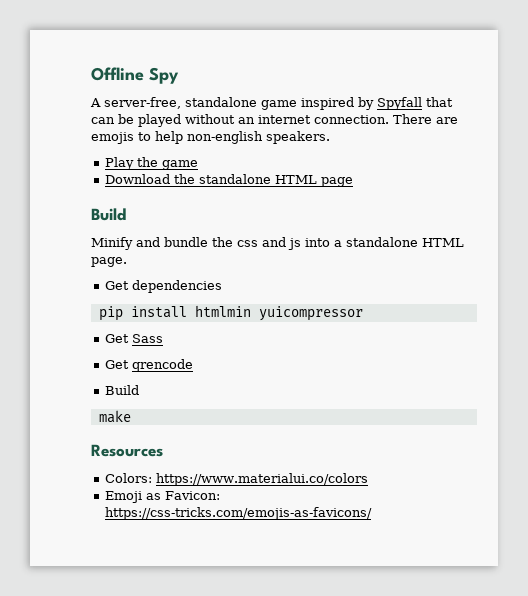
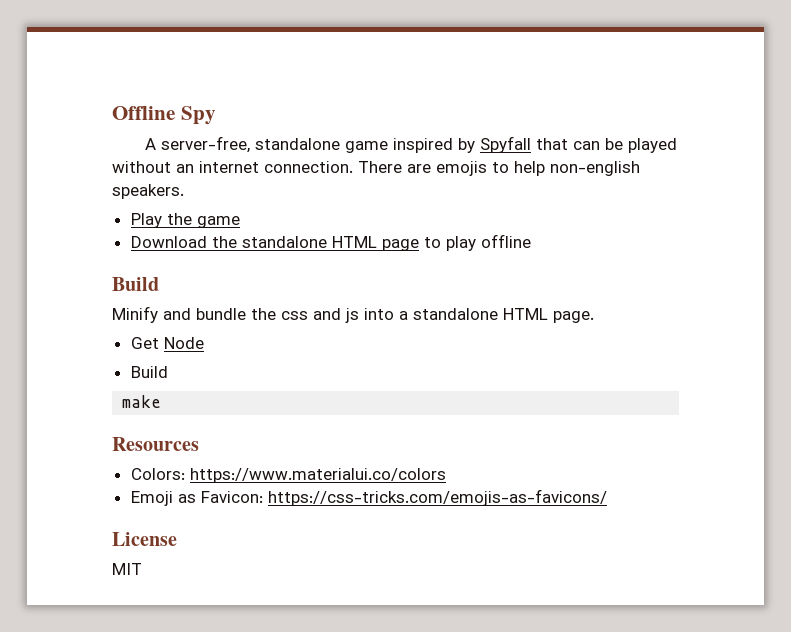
- Download the standalone HTML page
+ Download the standalone HTML page to play offline
- Get dependencies
- pip install htmlmin yuicompressor
- Get Sass
- Get qrencode
+ Get Node
+ License
+ MIT

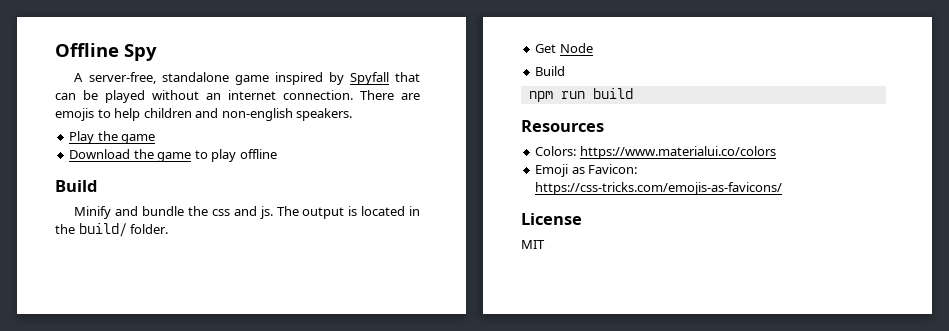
- There are emojis to help non-english speakers.
+ There are emojis to help children and non-english speakers.
- Download the standalone HTML page to play offline
+ Download the game to play offline
- Minify and bundle the css and js into a standalone HTML page.
+ Minify and bundle the css and js. The output is located in the build/ folder.
- make
+ npm run build

